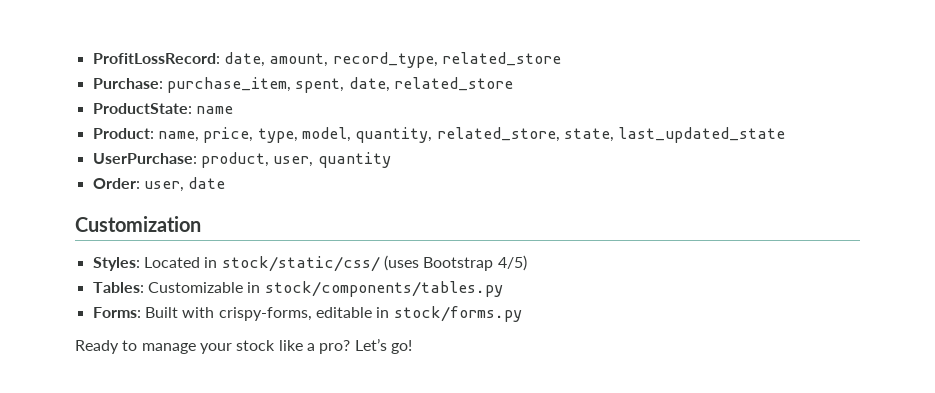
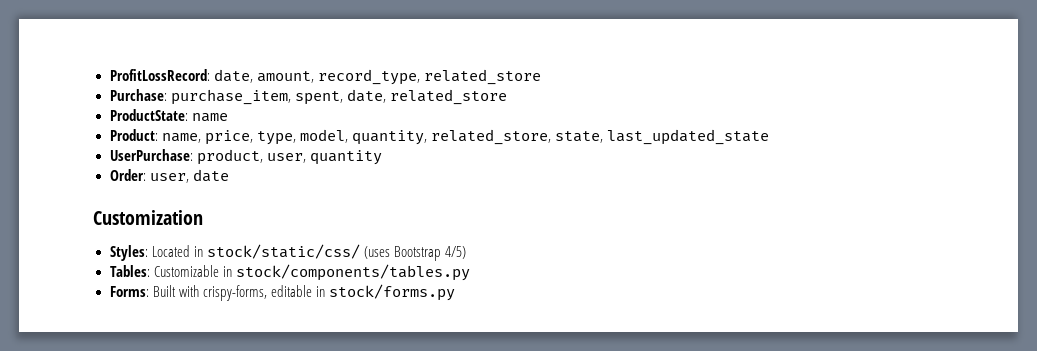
- Ready to manage your stock like a pro? Let’s go!

